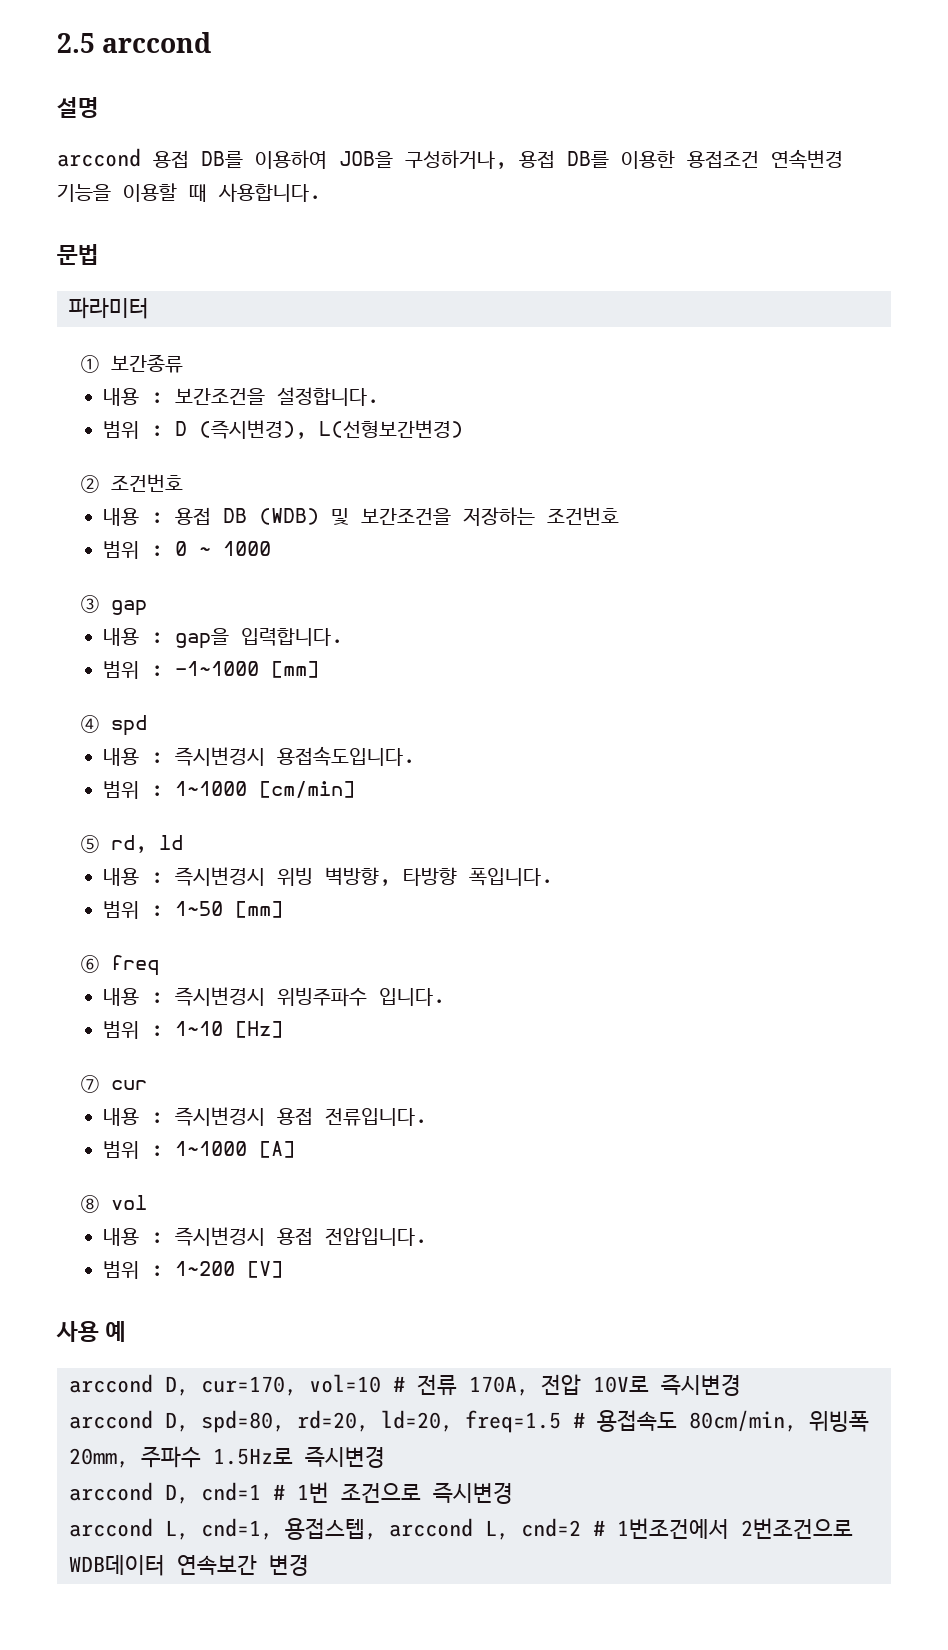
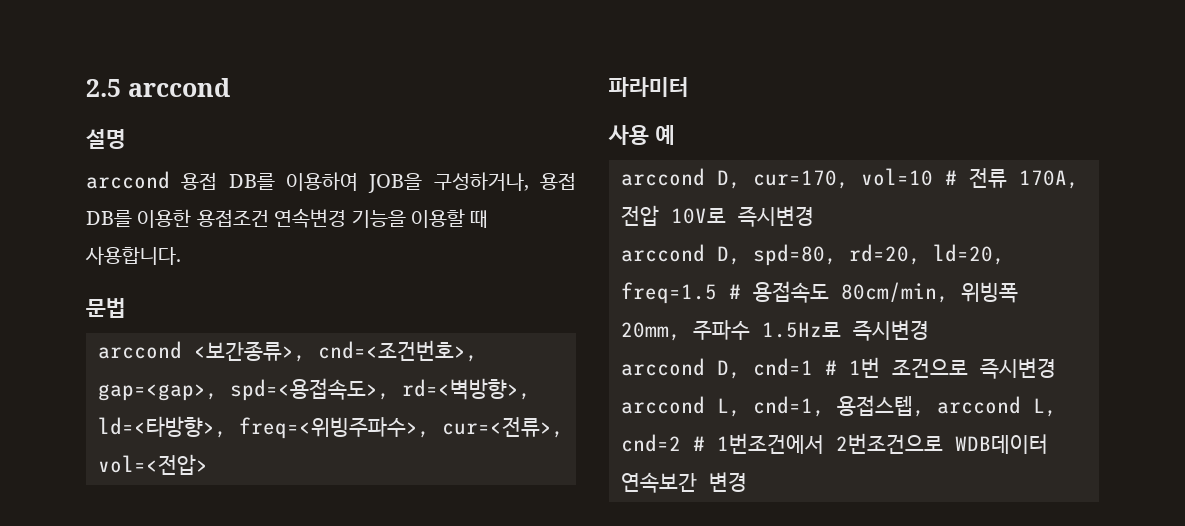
+ arccond <보간종류>, cnd=<조건번호>, gap=<gap>, spd=<용접속도>, rd=<벽방향>, ld=<타방향>, freq=<위빙주파수>, cur=<전류>, vol=<전압>
  파라미터
- ① 보간종류
- 내용 : 보간조건을 설정합니다.
- 범위 : D (즉시변경), L(선형보간변경)
- ② 조건번호
- 내용 : 용접 DB (WDB) 및 보간조건을 저장하는 조건번호
- 범위 : 0 ~ 1000
- ③ gap
- 내용 : gap을 입력합니다.
- 범위 : -1~1000 [mm]
- ④ spd
- 내용 : 즉시변경시 용접속도입니다.
- 범위 : 1~1000 [cm/min]
- ⑤ rd, ld
- 내용 : 즉시변경시 위빙 벽방향, 타방향 폭입니다.
- 범위 : 1~50 [mm]
- ⑥ freq
- 내용 : 즉시변경시 위빙주파수 입니다.
- 범위 : 1~10 [Hz]
- ⑦ cur
- 내용 : 즉시변경시 용접 전류입니다.
- 범위 : 1~1000 [A]
- ⑧ vol
- 내용 : 즉시변경시 용접 전압입니다.
- 범위 : 1~200 [V]

